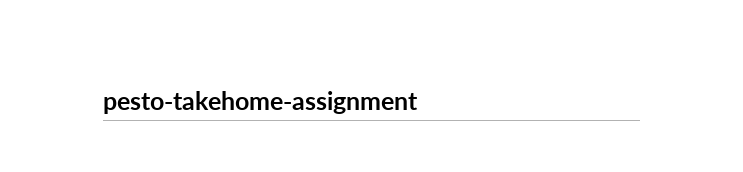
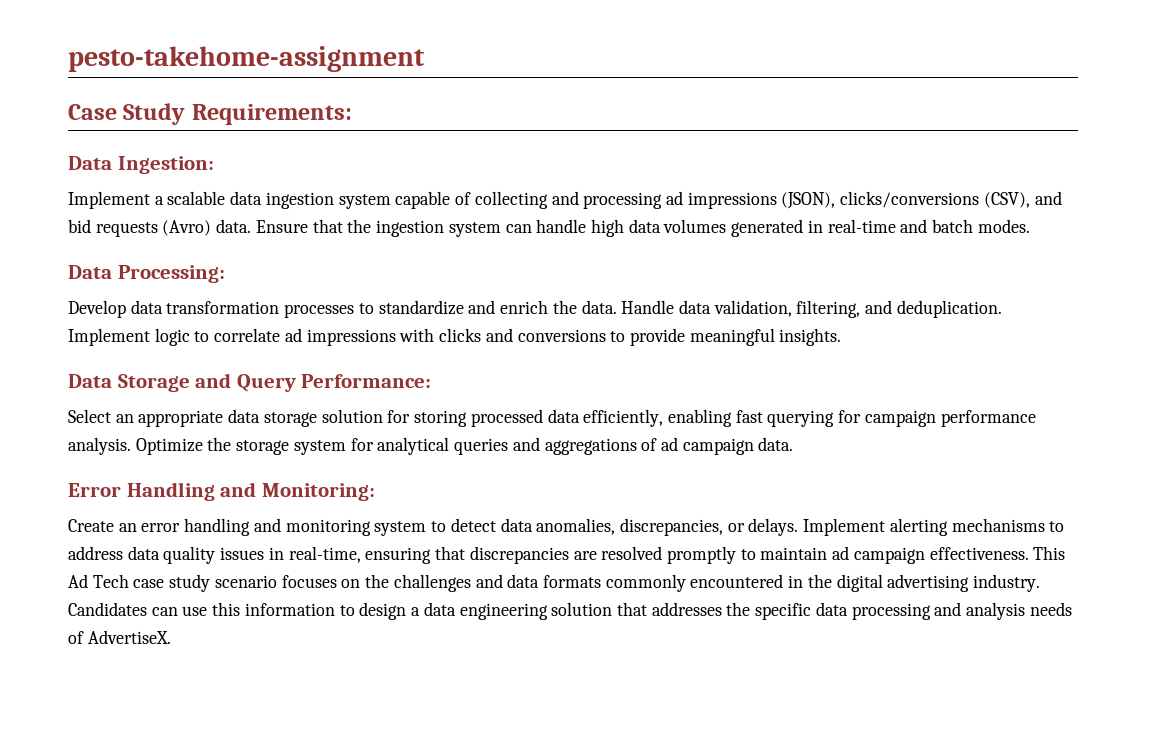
+ Case Study Requirements:
+ Data Ingestion:
+ Implement a scalable data ingestion system capable of collecting and processing ad impressions (JSON), clicks/conversions (CSV), and bid requests (Avro) data. Ensure that the ingestion system can handle high data volumes generated in real-time and batch modes.
+ Data Processing:
+ Develop data transformation processes to standardize and enrich the data. Handle data validation, filtering, and deduplication. Implement logic to correlate ad impressions with clicks and conversions to provide meaningful insights.
+ Data Storage and Query Performance:
+ Select an appropriate data storage solution for storing processed data efficiently, enabling fast querying for campaign performance analysis. Optimize the storage system for analytical queries and aggregations of ad campaign data.
+ Error Handling and Monitoring:
+ Create an error handling and monitoring system to detect data anomalies, discrepancies, or delays. Implement alerting mechanisms to address data quality issues in real-time, ensuring that discrepancies are resolved promptly to maintain ad campaign effectiveness. This Ad Tech case study scenario focuses on the challenges and data formats commonly encountered in the digital advertising industry. Candidates can use this information to design a data engineering solution that addresses the specific data processing and analysis needs of AdvertiseX.

